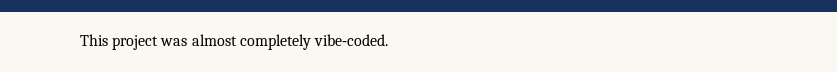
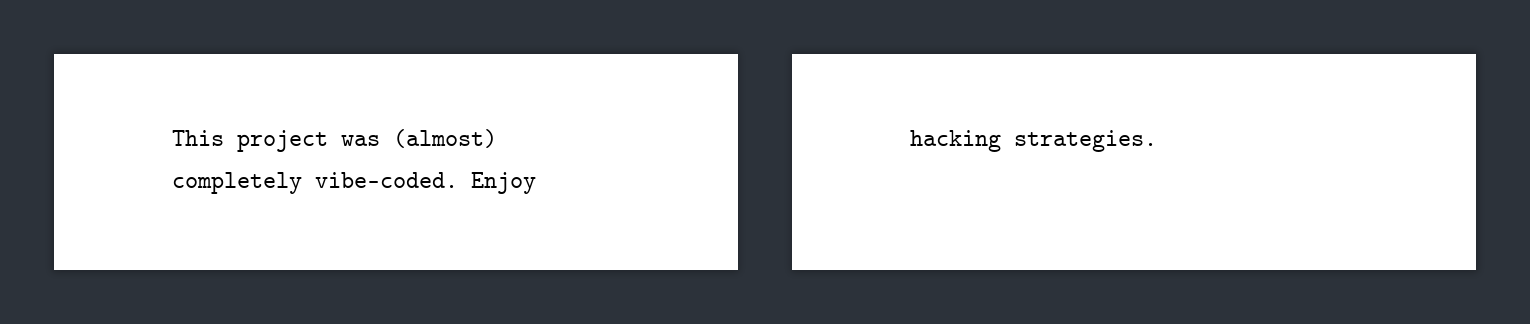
- This project was almost completely vibe‑coded.
+ This project was (almost) completely vibe‑coded.
+ Enjoy hacking strategies.

